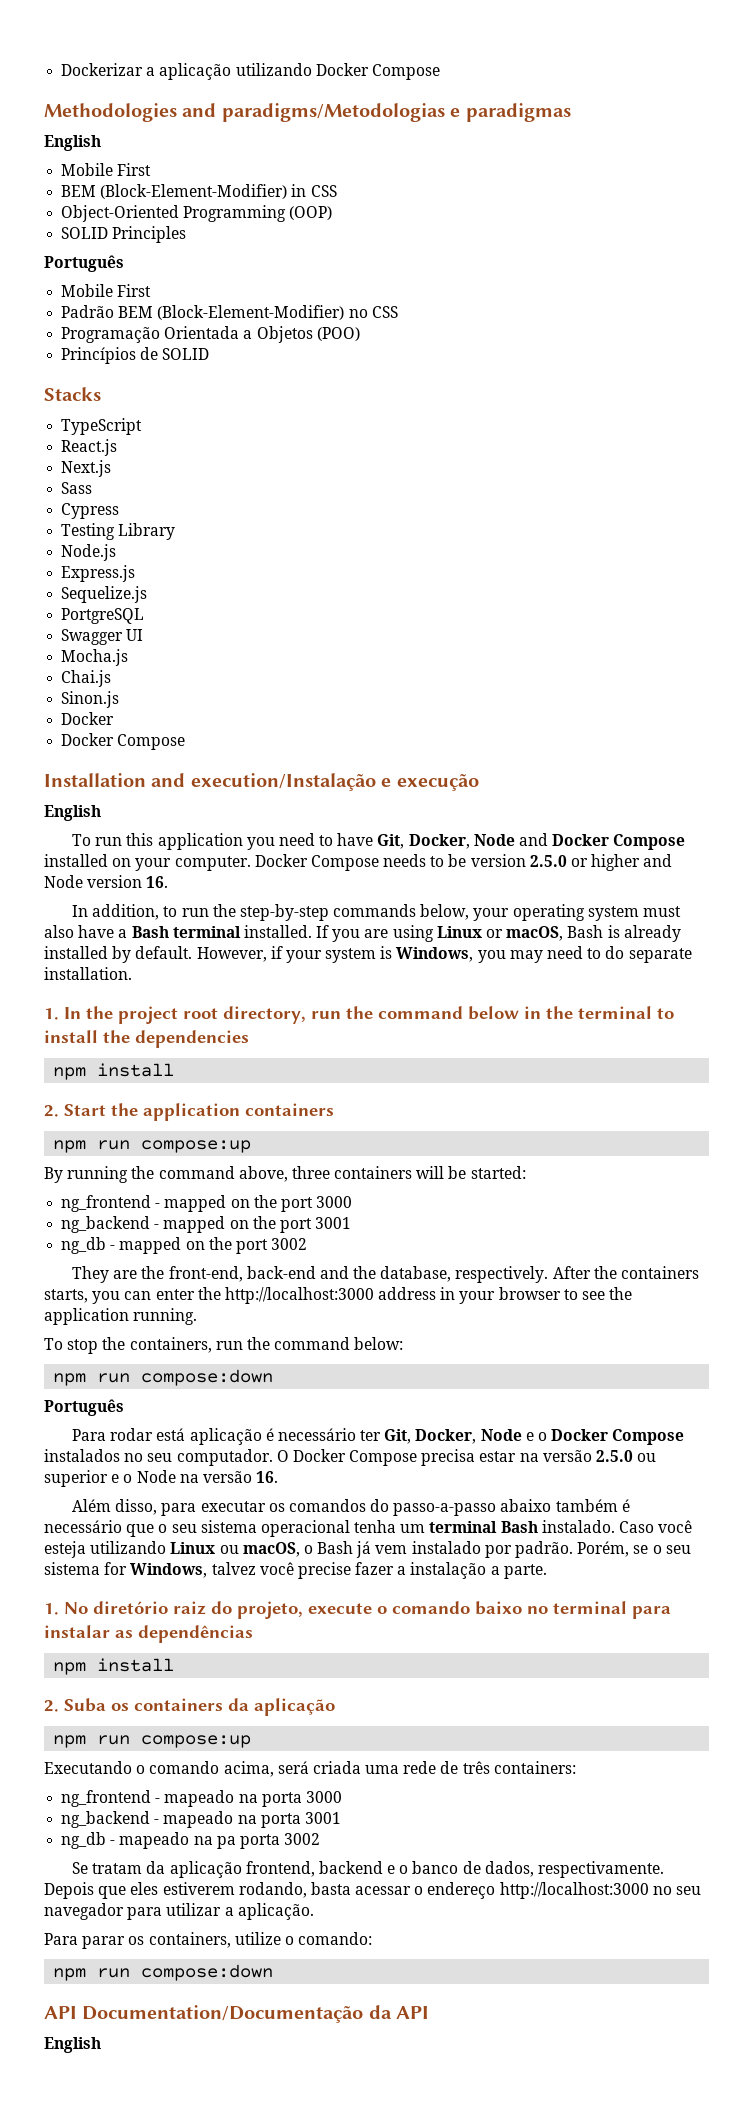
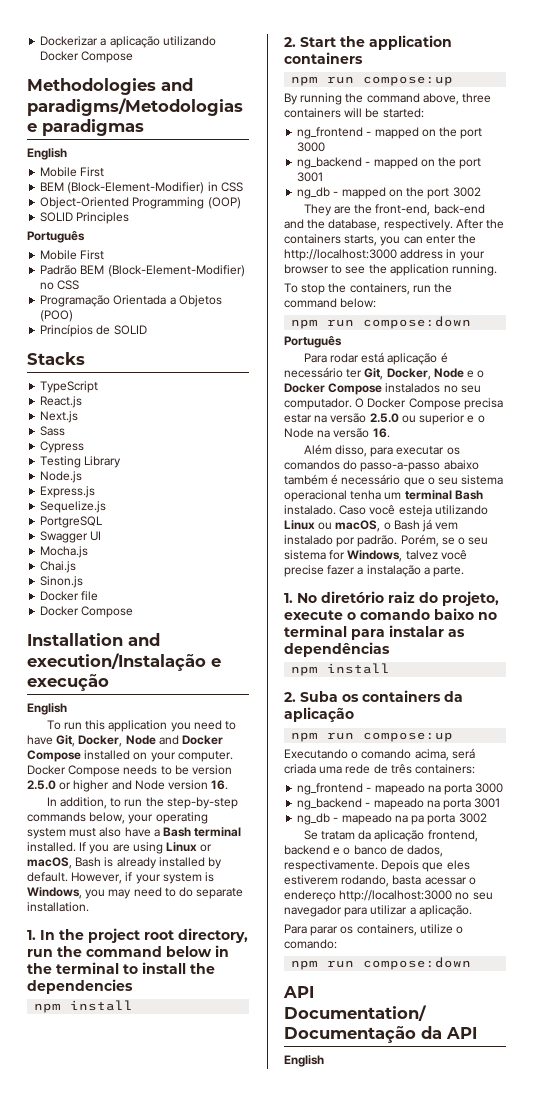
  Sinon.js
- Docker
+ Docker file

